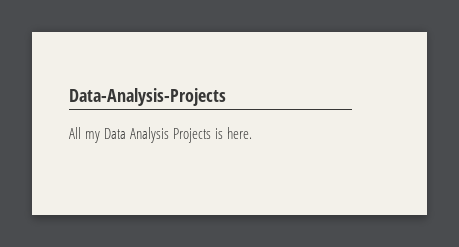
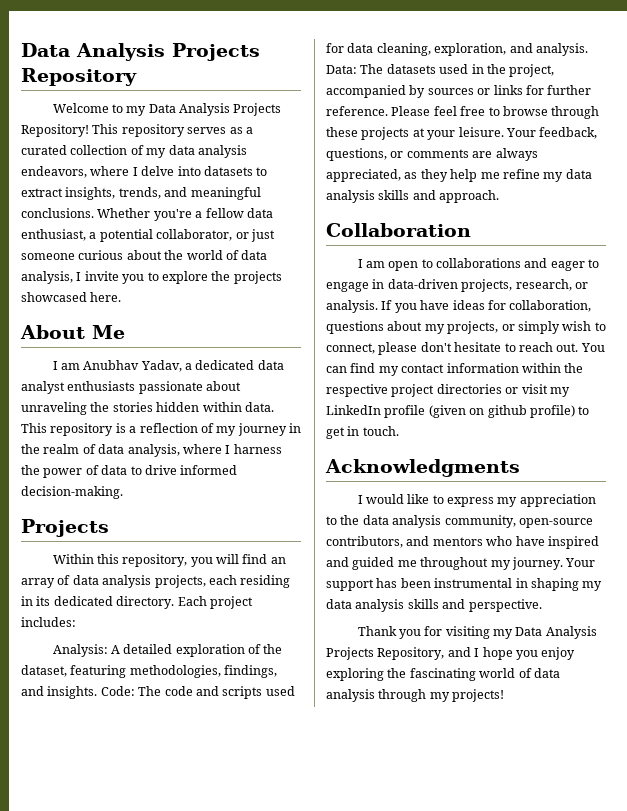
- Data-Analysis-Projects
- All my Data Analysis Projects is here.
+ Data Analysis Projects Repository
+ Welcome to my Data Analysis Projects Repository! This repository serves as a curated collection of my data analysis endeavors, where I delve into datasets to extract insights, trends, and meaningful conclusions. Whether you're a fellow data enthusiast, a potential collaborator, or just someone curious about the world of data analysis, I invite you to explore the projects showcased here.
+ About Me
+ I am Anubhav Yadav, a dedicated data analyst enthusiasts passionate about unraveling the stories hidden within data. This repository is a reflection of my journey in the realm of data analysis, where I harness the power of data to drive informed decision-making.
+ Projects
+ Within this repository, you will find an array of data analysis projects, each residing in its dedicated directory. Each project includes:
+ Analysis: A detailed exploration of the dataset, featuring methodologies, findings, and insights. Code: The code and scripts used for data cleaning, exploration, and analysis. Data: The datasets used in the project, accompanied by sources or links for further reference. Please feel free to browse through these projects at your leisure. Your feedback, questions, or comments are always appreciated, as they help me refine my data analysis skills and approach.
+ Collaboration
+ I am open to collaborations and eager to engage in data-driven projects, research, or analysis. If you have ideas for collaboration, questions about my projects, or simply wish to connect, please don't hesitate to reach out. You can find my contact information within the respective project directories or visit my LinkedIn profile (given on github profile) to get in touch.
+ Acknowledgments
+ I would like to express my appreciation to the data analysis community, open-source contributors, and mentors who have inspired and guided me throughout my journey. Your support has been instrumental in shaping my data analysis skills and perspective.
+ Thank you for visiting my Data Analysis Projects Repository, and I hope you enjoy exploring the fascinating world of data analysis through my projects!

